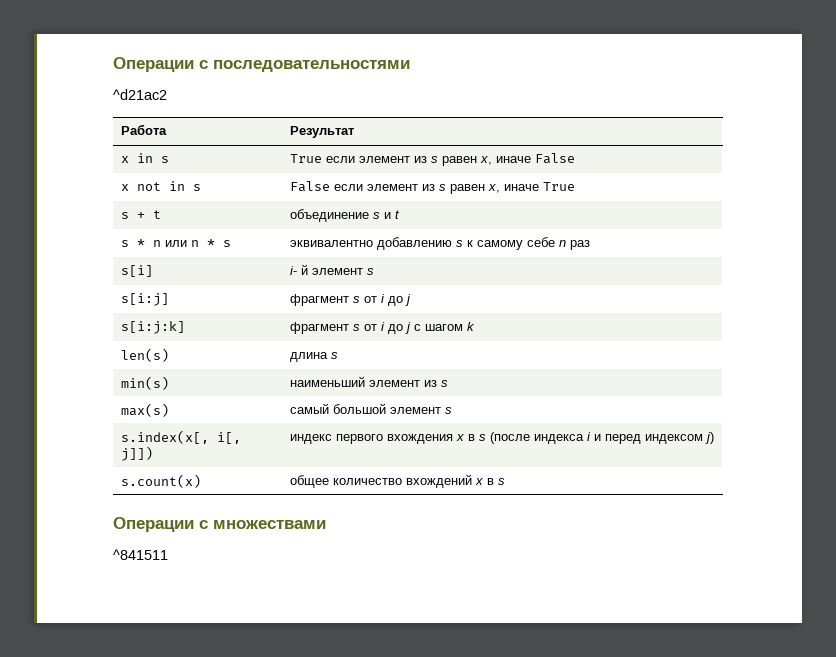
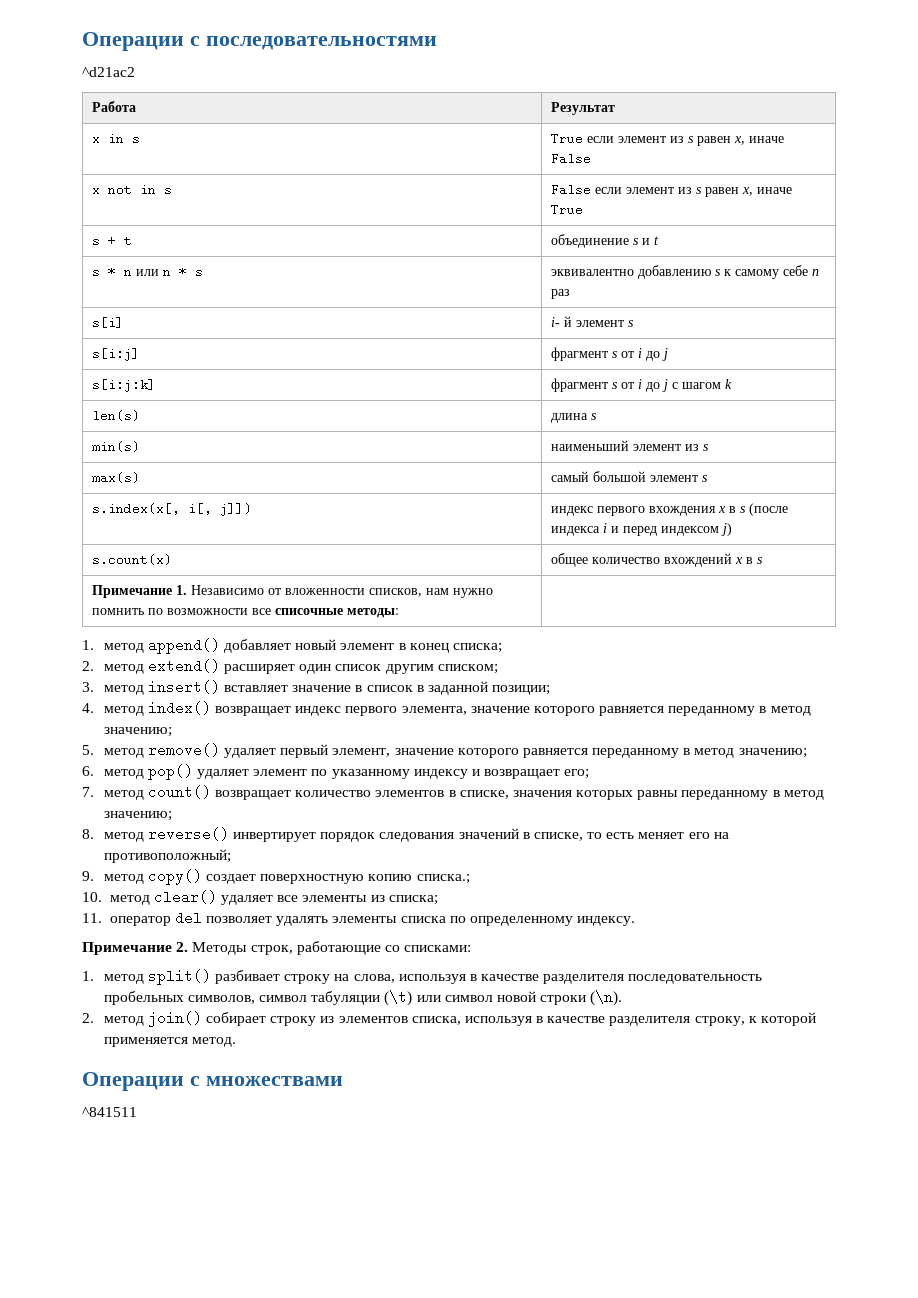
+ Примечание 1. Независимо от вложенности списков, нам нужно помнить по возможности все списочные методы: |
+ 1. метод append() добавляет новый элемент в конец списка;
+ 2. метод extend() расширяет один список другим списком;
+ 3. метод insert() вставляет значение в список в заданной позиции;
+ 4. метод index() возвращает индекс первого элемента, значение которого равняется переданному в метод значению;
+ 5. метод remove() удаляет первый элемент, значение которого равняется переданному в метод значению;
+ 6. метод pop() удаляет элемент по указанному индексу и возвращает его;
+ 7. метод count() возвращает количество элементов в списке, значения которых равны переданному в метод значению;
+ 8. метод reverse() инвертирует порядок следования значений в списке, то есть меняет его на противоположный;
+ 9. метод copy() создает поверхностную копию списка.;
+ 10. метод clear() удаляет все элементы из списка;
+ 11. оператор del позволяет удалять элементы списка по определенному индексу.
+ Примечание 2. Методы строк, работающие со списками:
+ 1. метод split() разбивает строку на слова, используя в качестве разделителя последовательность пробельных символов, символ табуляции (\t) или символ новой строки (\n).
+ 2. метод join() собирает строку из элементов списка, используя в качестве разделителя строку, к которой применяется метод.

